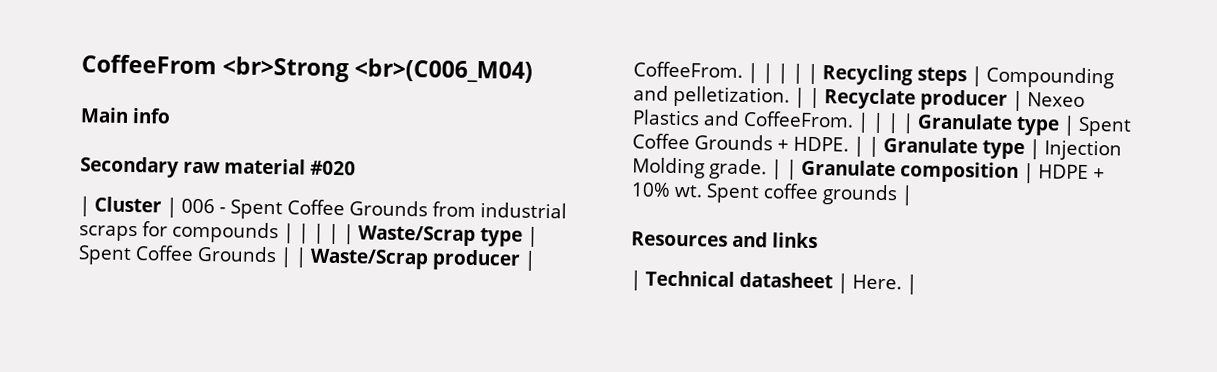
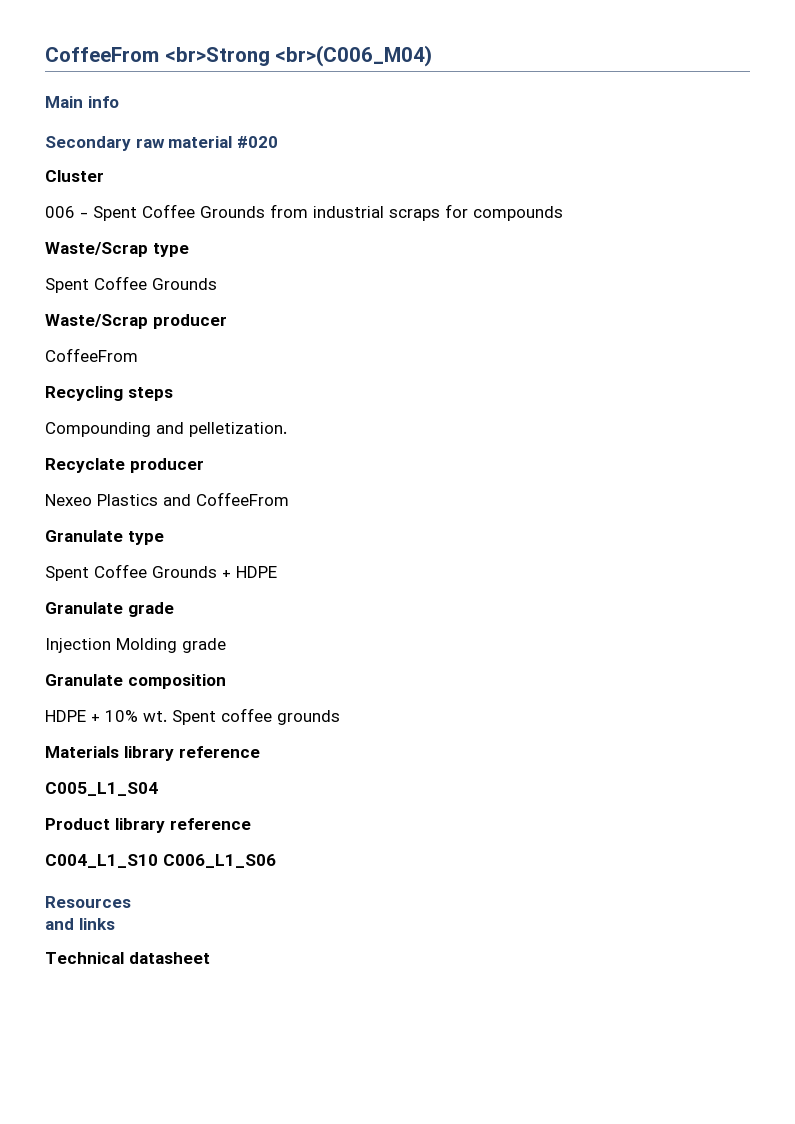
- | Cluster | 006 - Spent Coffee Grounds from industrial scraps for compounds | | | | | Waste/Scrap type | Spent Coffee Grounds | | Waste/Scrap producer | CoffeeFrom. | | | | | Recycling steps | Compounding and pelletization. | | Recyclate producer | Nexeo Plastics and CoffeeFrom. | | | | Granulate type | Spent Coffee Grounds + HDPE. | | Granulate type | Injection Molding grade. | | Granulate composition | HDPE + 10% wt.
+ Cluster
+ 006 - Spent Coffee Grounds from industrial scraps for compounds
+ Waste/Scrap type
+ Spent Coffee Grounds
+ Waste/Scrap producer
+ CoffeeFrom
+ Recycling steps
+ Compounding and pelletization.
+ Recyclate producer
+ Nexeo Plastics and CoffeeFrom
+ Granulate type
+ Spent Coffee Grounds + HDPE
+ Granulate grade
+ Injection Molding grade
+ Granulate composition
+ HDPE + 10% wt.
- Spent coffee grounds |
+ Spent coffee grounds
+ Materials library reference
+ C005_L1_S04
+ Product library reference
+ C004_L1_S10 C006_L1_S06
- Resources and links
+ Resources
+ and links
- | Technical datasheet | Here. |
+ Technical datasheet

